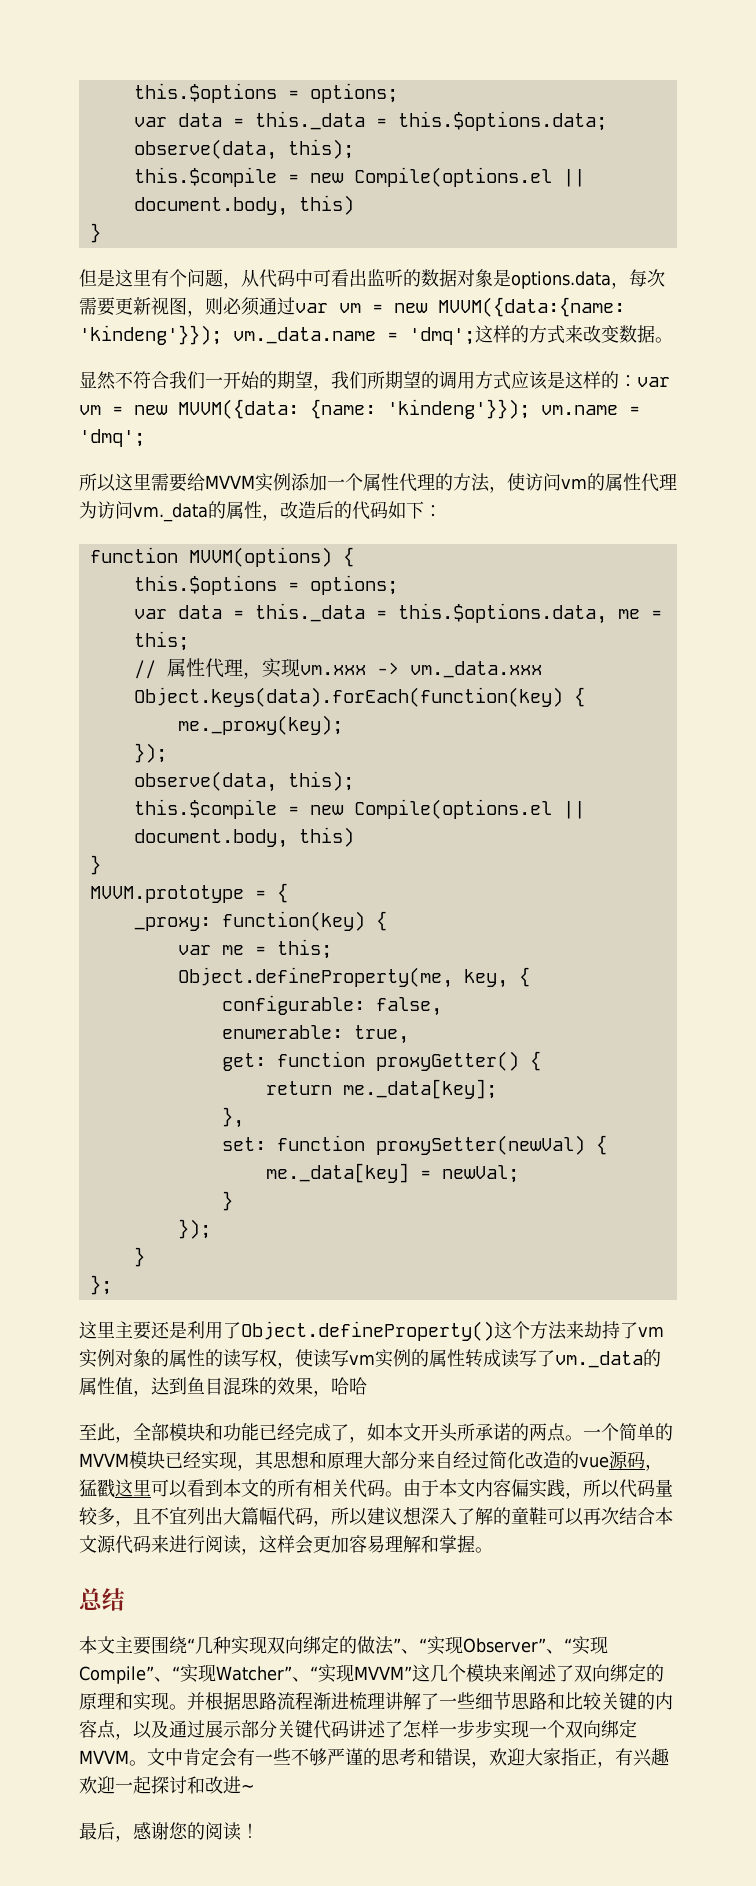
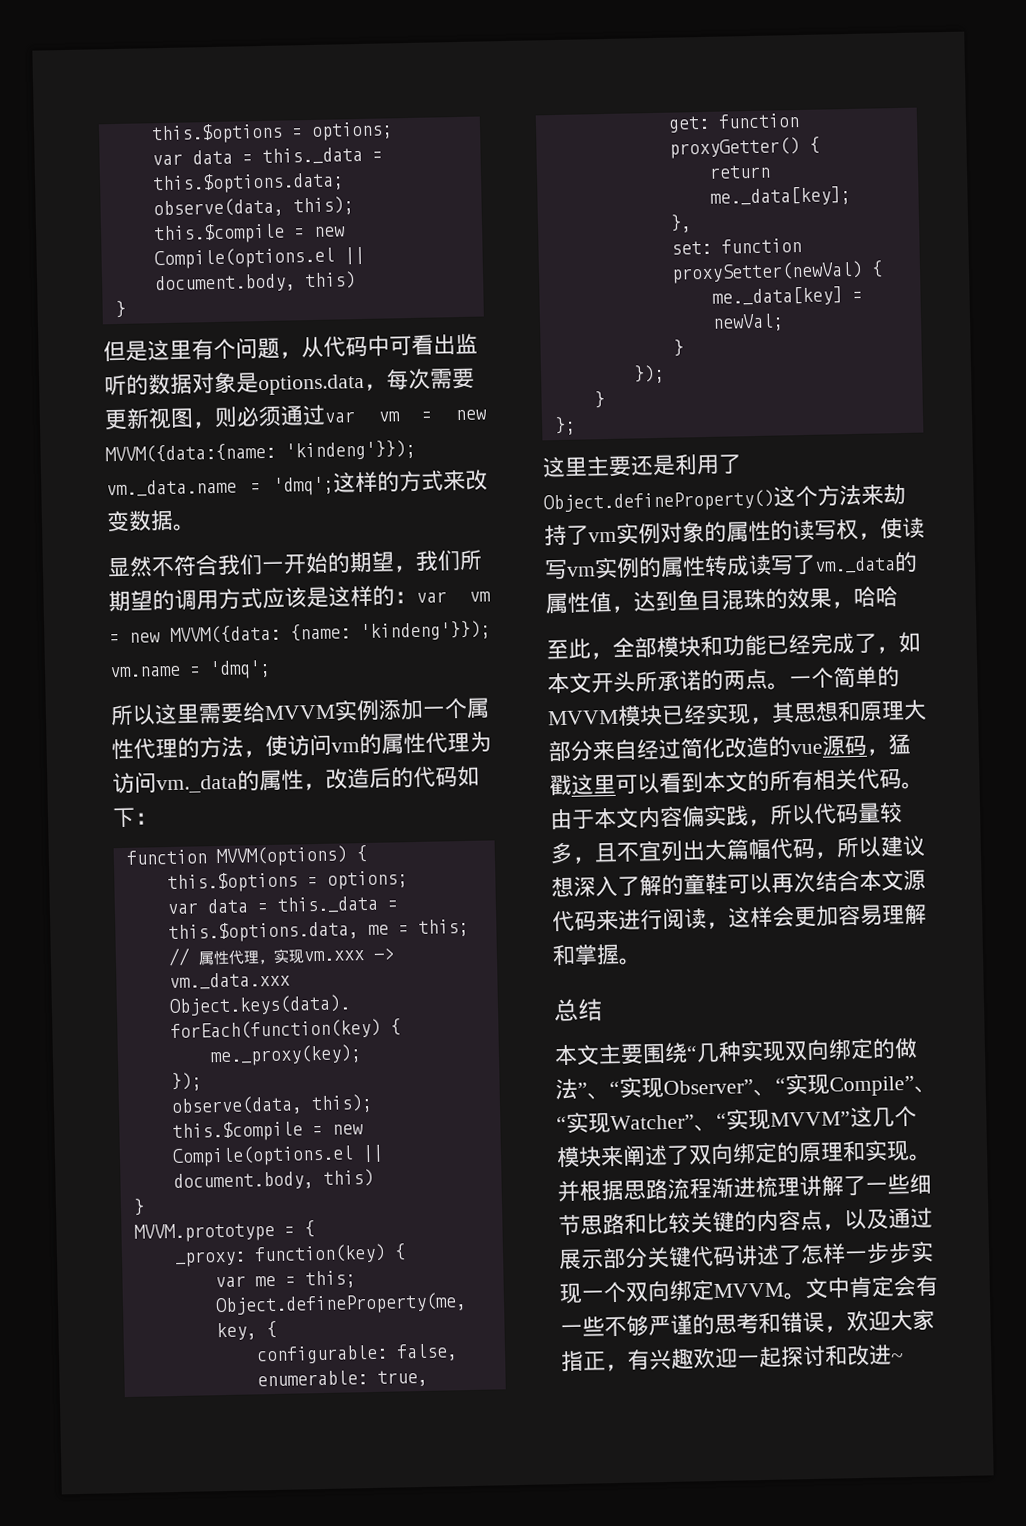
- 最后，感谢您的阅读！

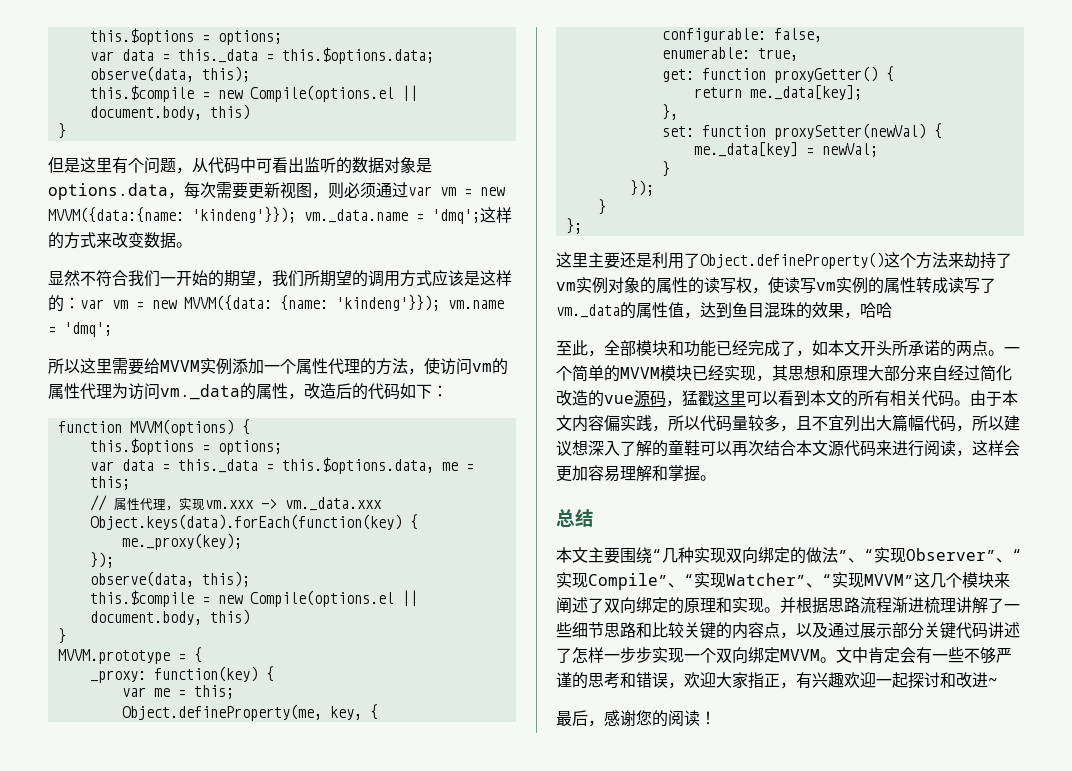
+ 最后，感谢您的阅读！

